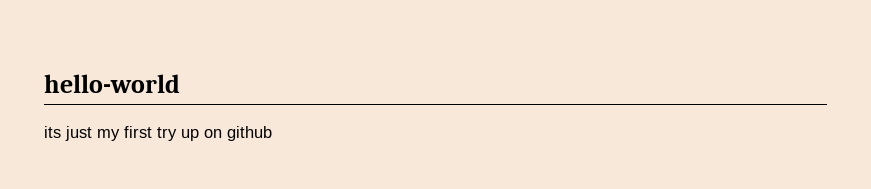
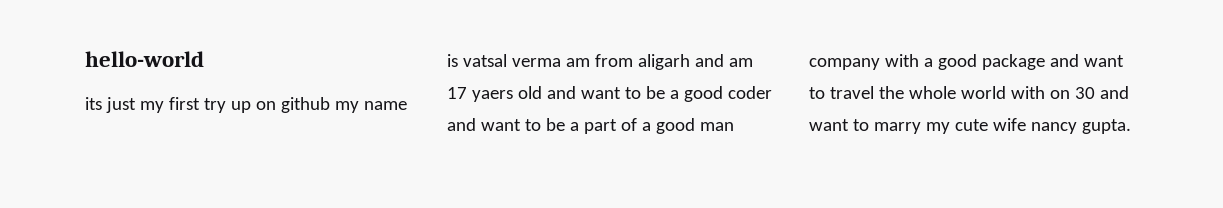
- its just my first try up on github
+ its just my first try up on github my name is vatsal verma am from aligarh and am 17 yaers old and want to be a good coder and want to be a part of a good man company with a good package and want to travel the whole world with on 30 and want to marry my cute wife nancy gupta.

